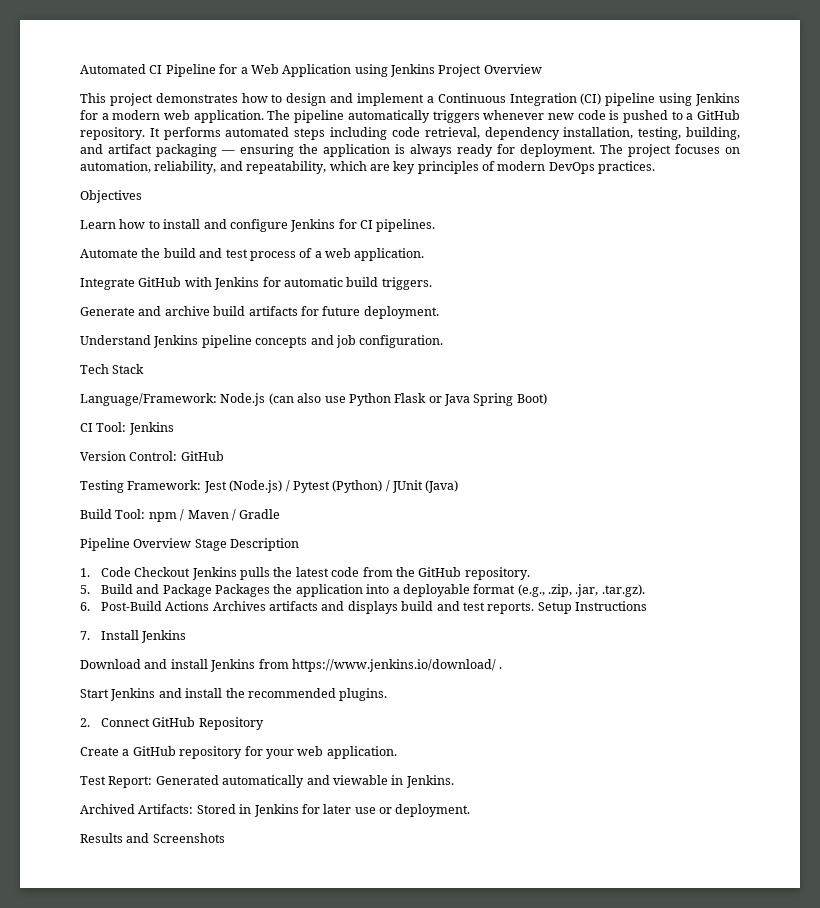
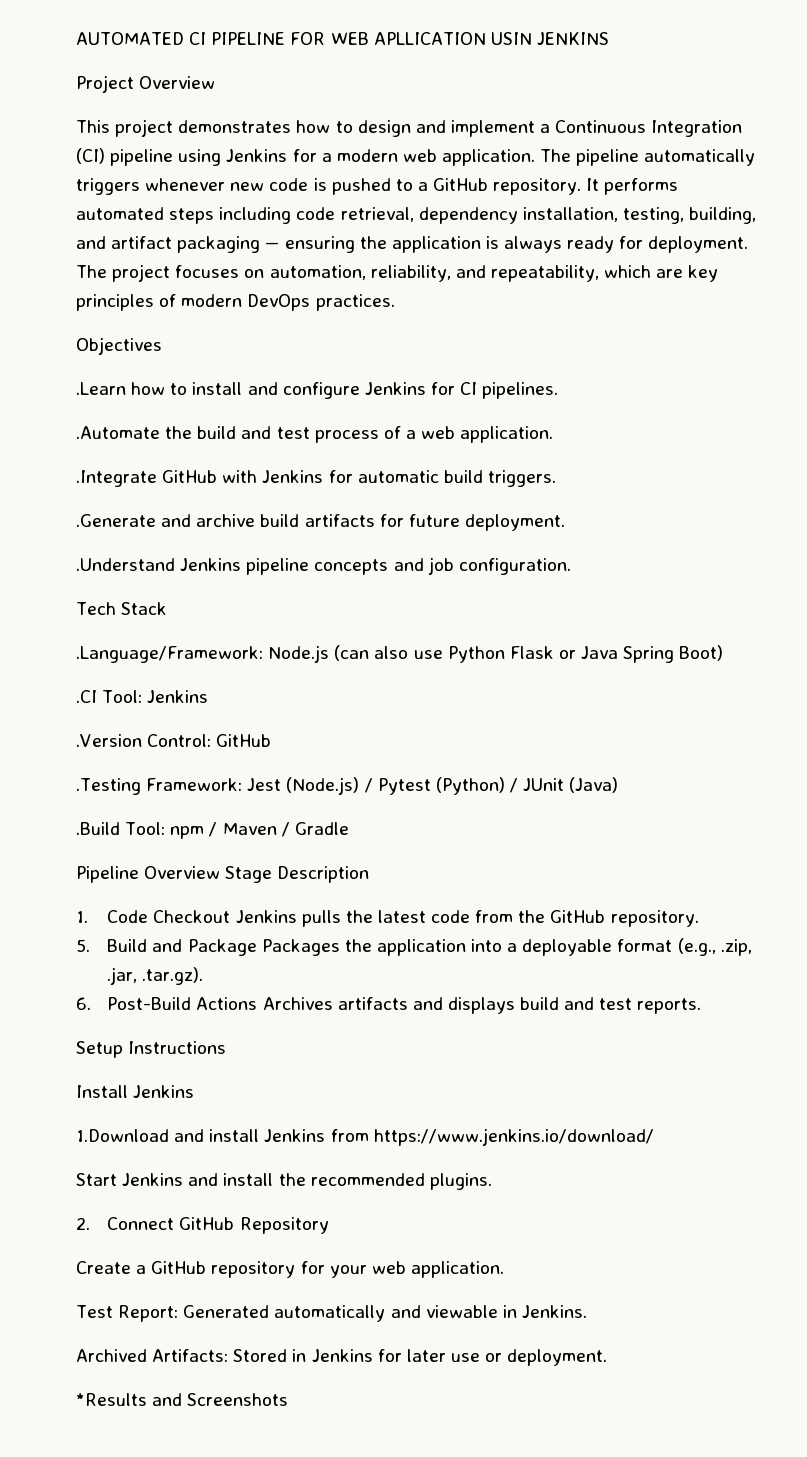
- Automated CI Pipeline for a Web Application using Jenkins Project Overview
+ AUTOMATED CI PIPELINE FOR WEB APLLICATION USIN JENKINS
+ Project Overview
- Learn how to install and configure Jenkins for CI pipelines.
+ .Learn how to install and configure Jenkins for CI pipelines.
- Automate the build and test process of a web application.
+ .Automate the build and test process of a web application.
- Integrate GitHub with Jenkins for automatic build triggers.
+ .Integrate GitHub with Jenkins for automatic build triggers.
- Generate and archive build artifacts for future deployment.
+ .Generate and archive build artifacts for future deployment.
- Understand Jenkins pipeline concepts and job configuration.
+ .Understand Jenkins pipeline concepts and job configuration.
- Language/Framework: Node.js (can also use Python Flask or Java Spring Boot)
+ .Language/Framework: Node.js (can also use Python Flask or Java Spring Boot)
- CI Tool: Jenkins
+ .CI Tool: Jenkins
- Version Control: GitHub
+ .Version Control: GitHub
- Testing Framework: Jest (Node.js) / Pytest (Python) / JUnit (Java)
+ .Testing Framework: Jest (Node.js) / Pytest (Python) / JUnit (Java)
- Build Tool: npm / Maven / Gradle
+ .Build Tool: npm / Maven / Gradle
- 6. Post-Build Actions Archives artifacts and displays build and test reports. Setup Instructions
+ 6. Post-Build Actions Archives artifacts and displays build and test reports.
+ Setup Instructions
- 7. Install Jenkins
+ Install Jenkins
- Download and install Jenkins from https://www.jenkins.io/download/ .
+ 1.Download and install Jenkins from https://www.jenkins.io/download/
- Results and Screenshots
+ *Results and Screenshots

